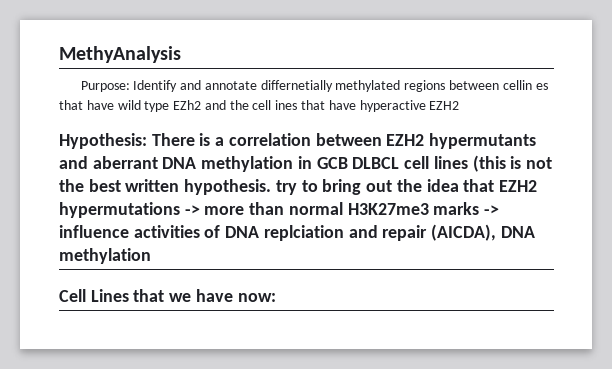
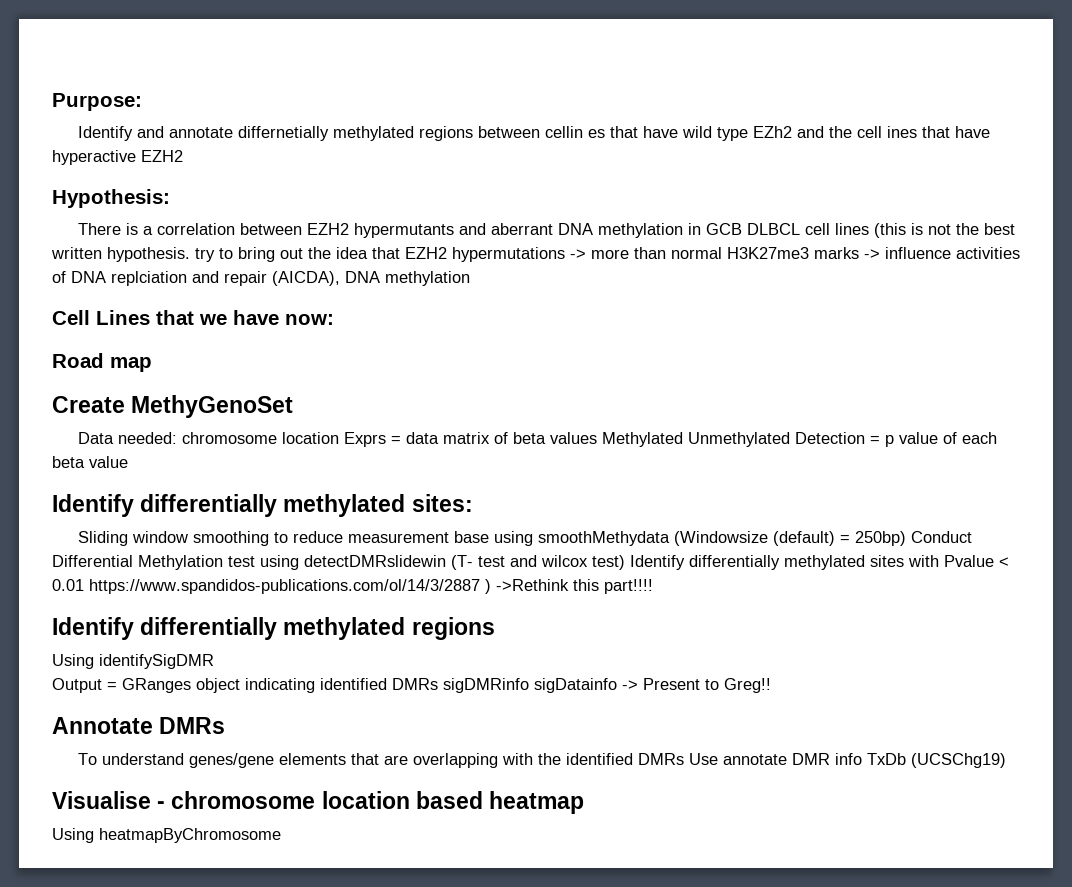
- MethyAnalysis
- Purpose: Identify and annotate differnetially methylated regions between cellin es that have wild type EZh2 and the cell ines that have hyperactive EZH2
+ Purpose:
+ Identify and annotate differnetially methylated regions between cellin es that have wild type EZh2 and the cell ines that have hyperactive EZH2
- Hypothesis: There is a correlation between EZH2 hypermutants and aberrant DNA methylation in GCB DLBCL cell lines (this is not the best written hypothesis. try to bring out the idea that EZH2 hypermutations -> more than normal H3K27me3 marks -> influence activities of DNA replciation and repair (AICDA), DNA methylation
+ Hypothesis:
+ There is a correlation between EZH2 hypermutants and aberrant DNA methylation in GCB DLBCL cell lines (this is not the best written hypothesis. try to bring out the idea that EZH2 hypermutations -> more than normal H3K27me3 marks -> influence activities of DNA replciation and repair (AICDA), DNA methylation
+ Road map
+ Create MethyGenoSet
+ Data needed: chromosome location Exprs = data matrix of beta values Methylated Unmethylated Detection = p value of each beta value
+ Identify differentially methylated sites:
+ Sliding window smoothing to reduce measurement base using smoothMethydata (Windowsize (default) = 250bp) Conduct Differential Methylation test using detectDMRslidewin (T- test and wilcox test) Identify differentially methylated sites with Pvalue < 0.01 https://www.spandidos-publications.com/ol/14/3/2887 ) ->Rethink this part!!!!
+ Identify differentially methylated regions
+ Using identifySigDMR
+ Output = GRanges object indicating identified DMRs sigDMRinfo sigDatainfo -> Present to Greg!!
+ Annotate DMRs
+ To understand genes/gene elements that are overlapping with the identified DMRs Use annotate DMR info TxDb (UCSChg19)
+ Visualise - chromosome location based heatmap
+ Using heatmapByChromosome

